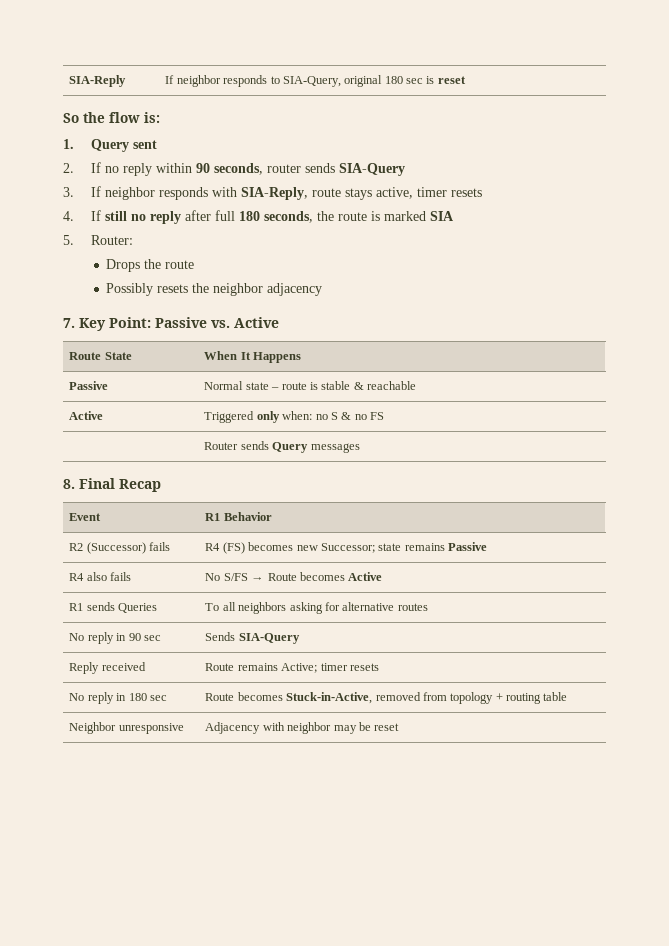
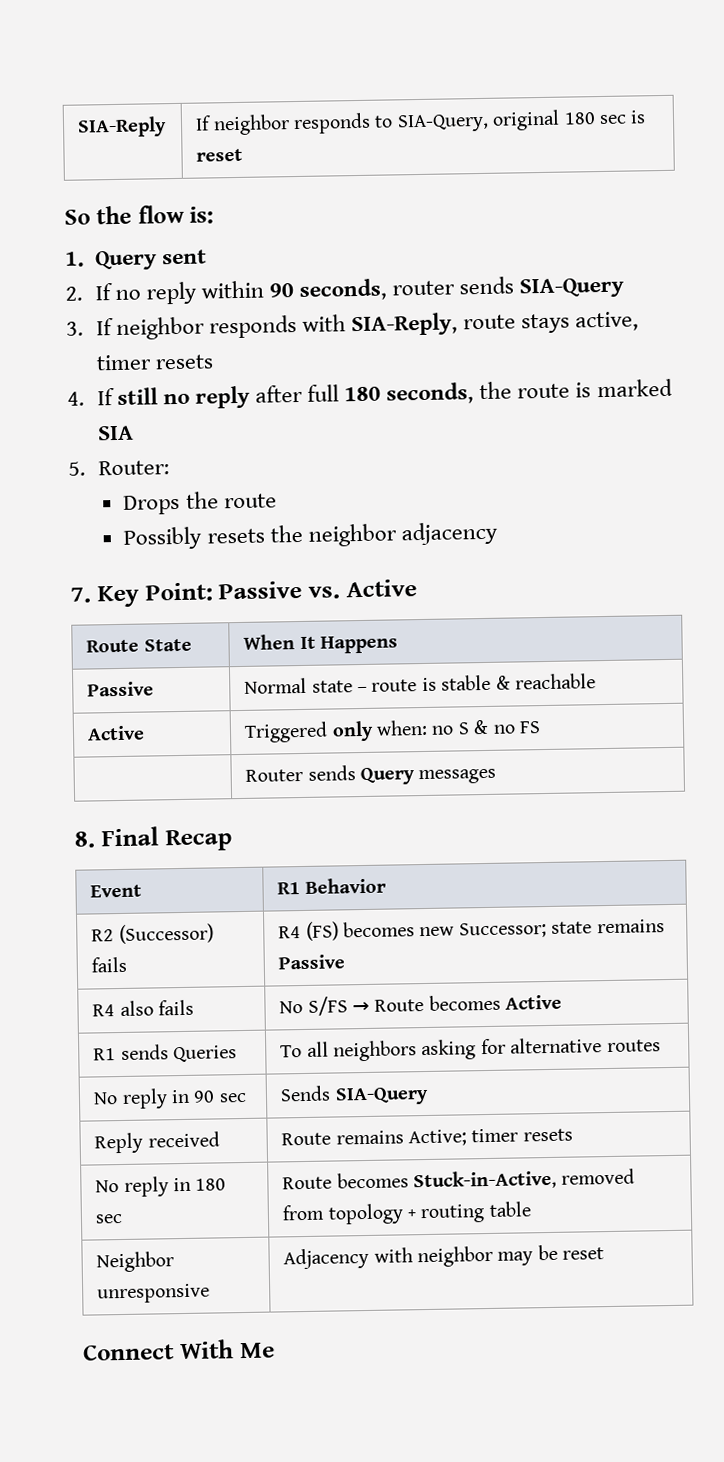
+ Connect With Me

